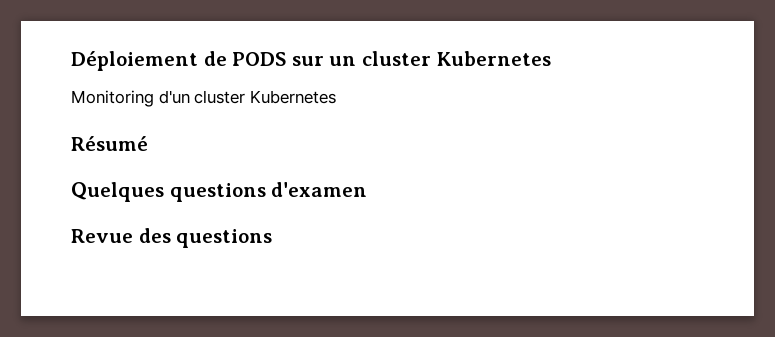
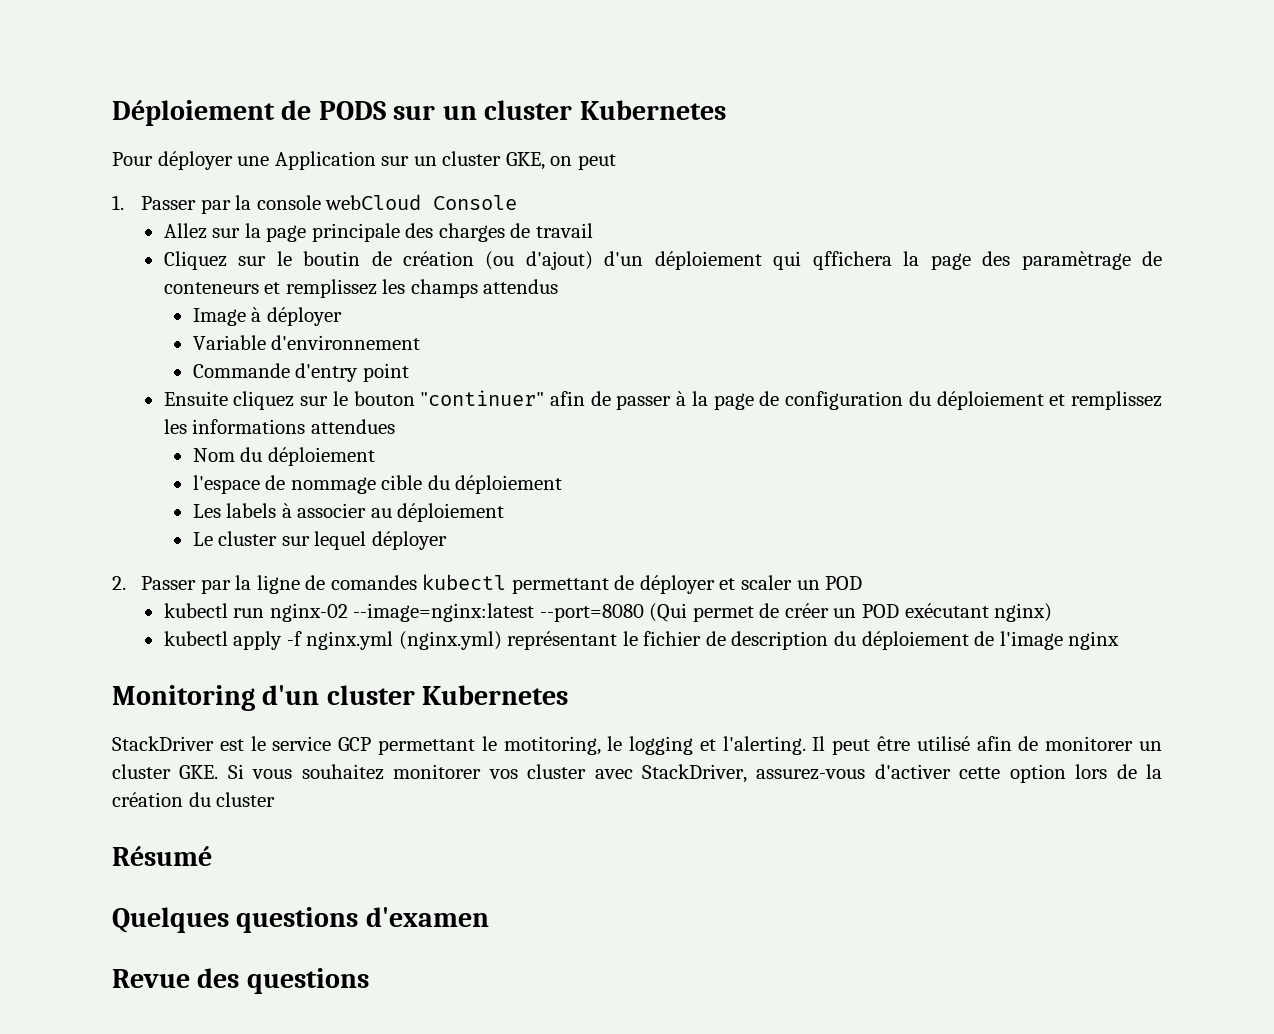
+ Pour déployer une Application sur un cluster GKE, on peut
+ 1. Passer par la console webCloud Console
+ Allez sur la page principale des charges de travail
+ Cliquez sur le boutin de création (ou d'ajout) d'un déploiement qui qffichera la page des paramètrage de conteneurs et remplissez les champs attendus
+ Image à déployer
+ Variable d'environnement
+ Commande d'entry point
+ Ensuite cliquez sur le bouton "continuer" afin de passer à la page de configuration du déploiement et remplissez les informations attendues
+ Nom du déploiement
+ l'espace de nommage cible du déploiement
+ Les labels à associer au déploiement
+ Le cluster sur lequel déployer
+ 2. Passer par la ligne de comandes kubectl permettant de déployer et scaler un POD
+ kubectl run nginx-02 --image=nginx:latest --port=8080 (Qui permet de créer un POD exécutant nginx)
+ kubectl apply -f nginx.yml (nginx.yml) représentant le fichier de description du déploiement de l'image nginx
  Monitoring d'un cluster Kubernetes
+ StackDriver est le service GCP permettant le motitoring, le logging et l'alerting. Il peut être utilisé afin de monitorer un cluster GKE. Si vous souhaitez monitorer vos cluster avec StackDriver, assurez-vous d'activer cette option lors de la création du cluster

